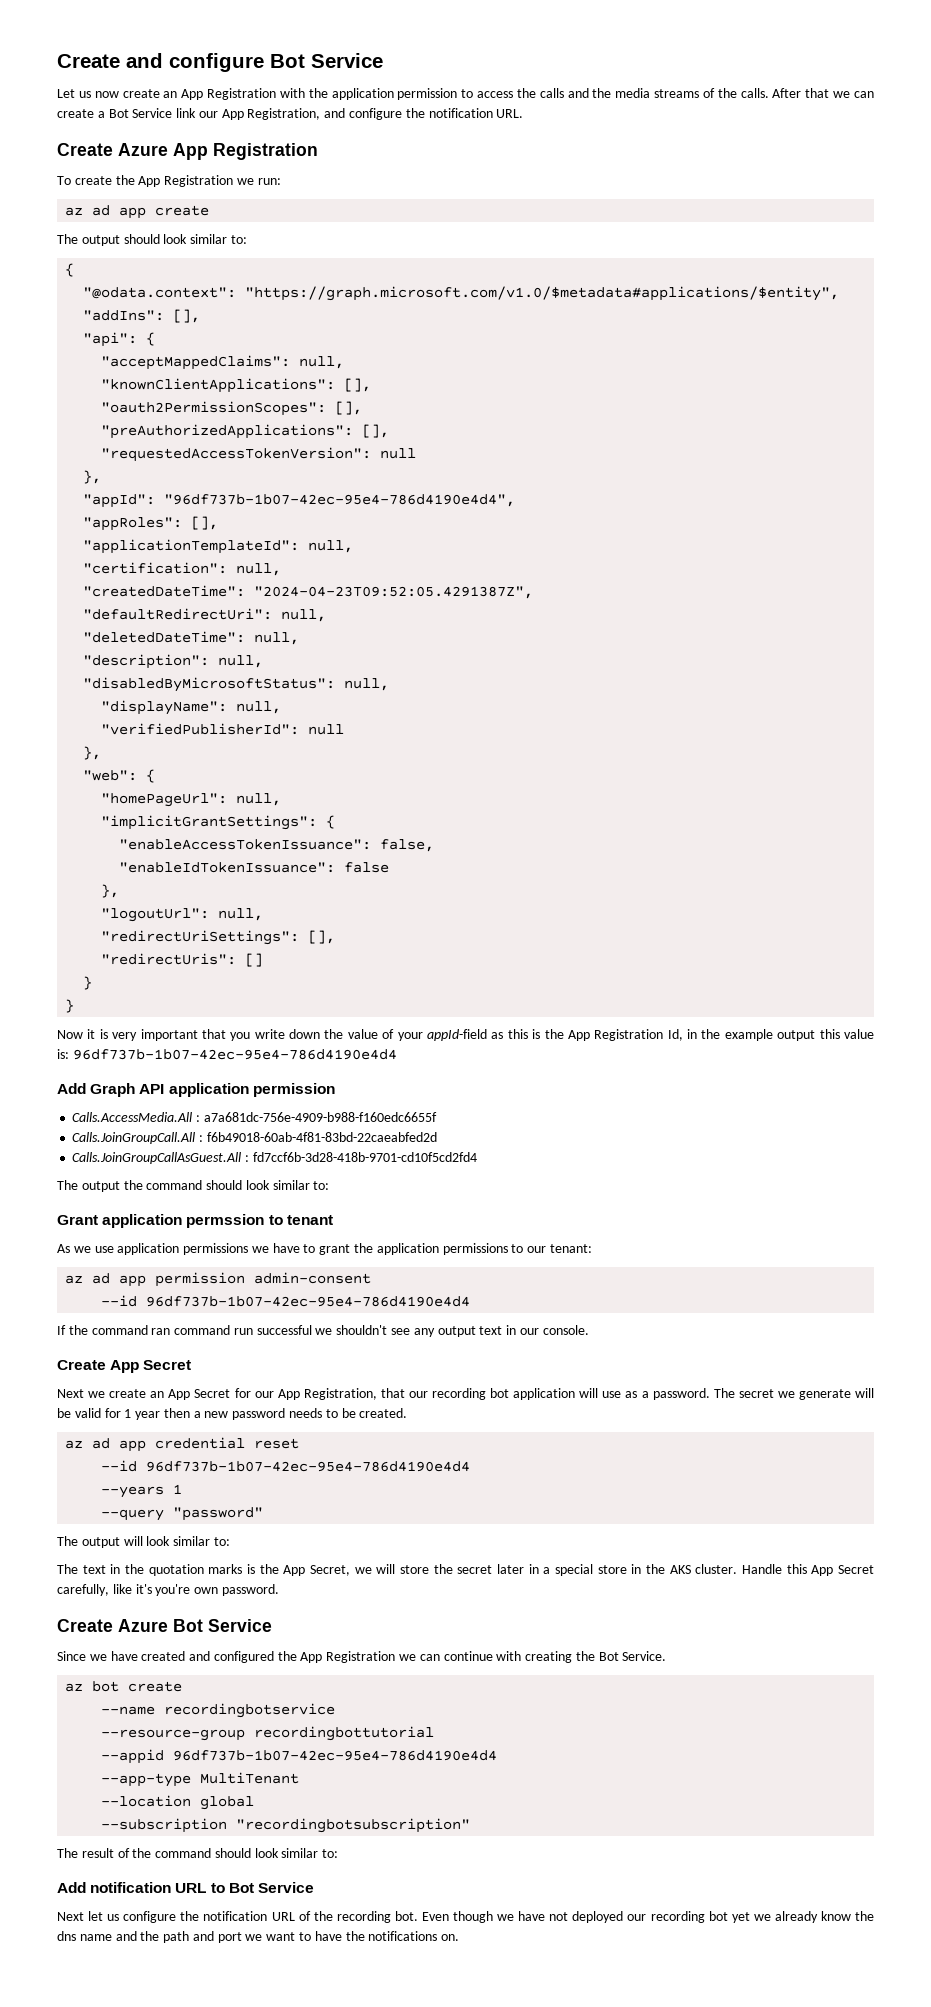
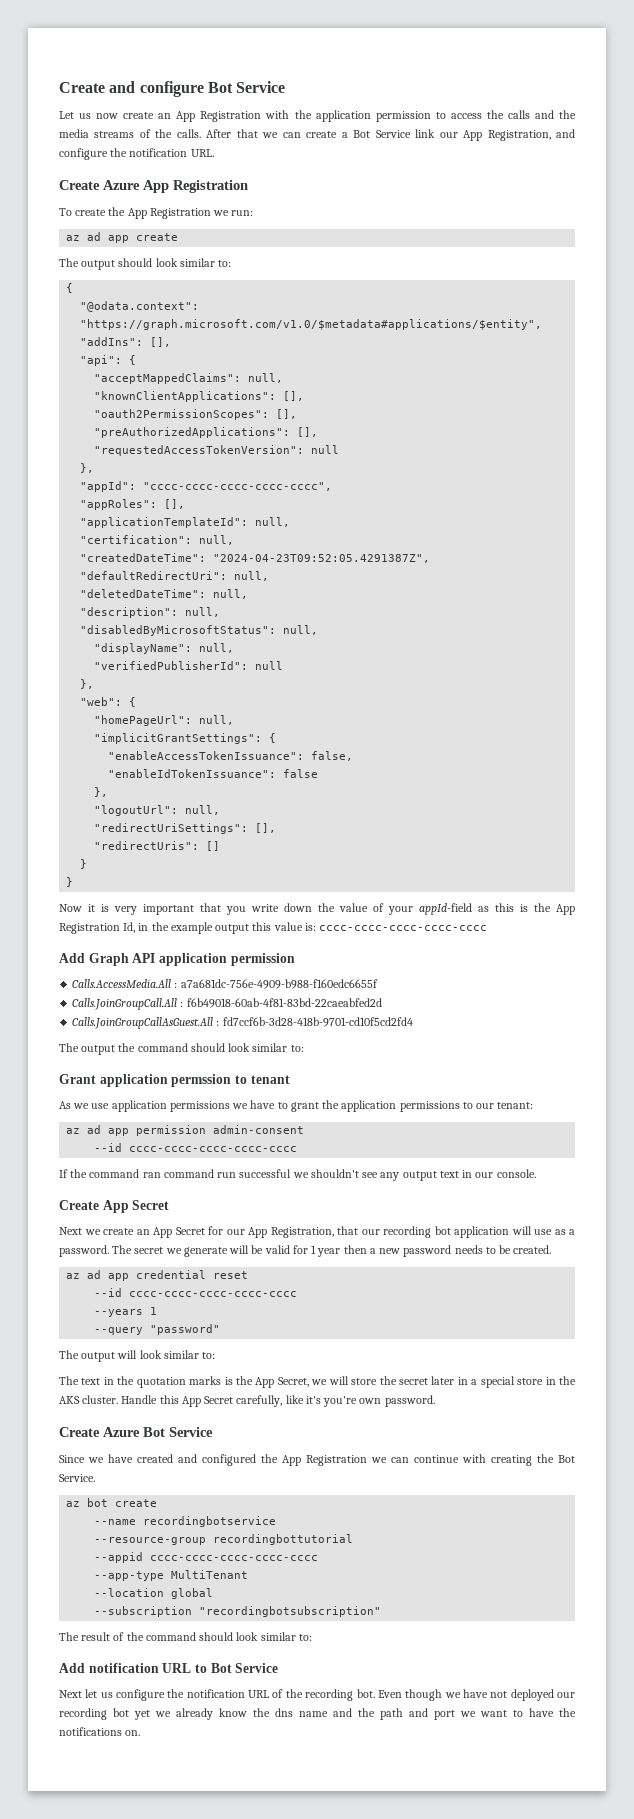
- "appId": "96df737b-1b07-42ec-95e4-786d4190e4d4",
+ "appId": "cccc-cccc-cccc-cccc-cccc",
- Now it is very important that you write down the value of your appId-field as this is the App Registration Id, in the example output this value is: 96df737b-1b07-42ec-95e4-786d4190e4d4
+ Now it is very important that you write down the value of your appId-field as this is the App Registration Id, in the example output this value is: cccc-cccc-cccc-cccc-cccc
  az ad app permission admin-consent
- --id 96df737b-1b07-42ec-95e4-786d4190e4d4
+ --id cccc-cccc-cccc-cccc-cccc
  az ad app credential reset
- --id 96df737b-1b07-42ec-95e4-786d4190e4d4
+ --id cccc-cccc-cccc-cccc-cccc
- --appid 96df737b-1b07-42ec-95e4-786d4190e4d4
+ --appid cccc-cccc-cccc-cccc-cccc

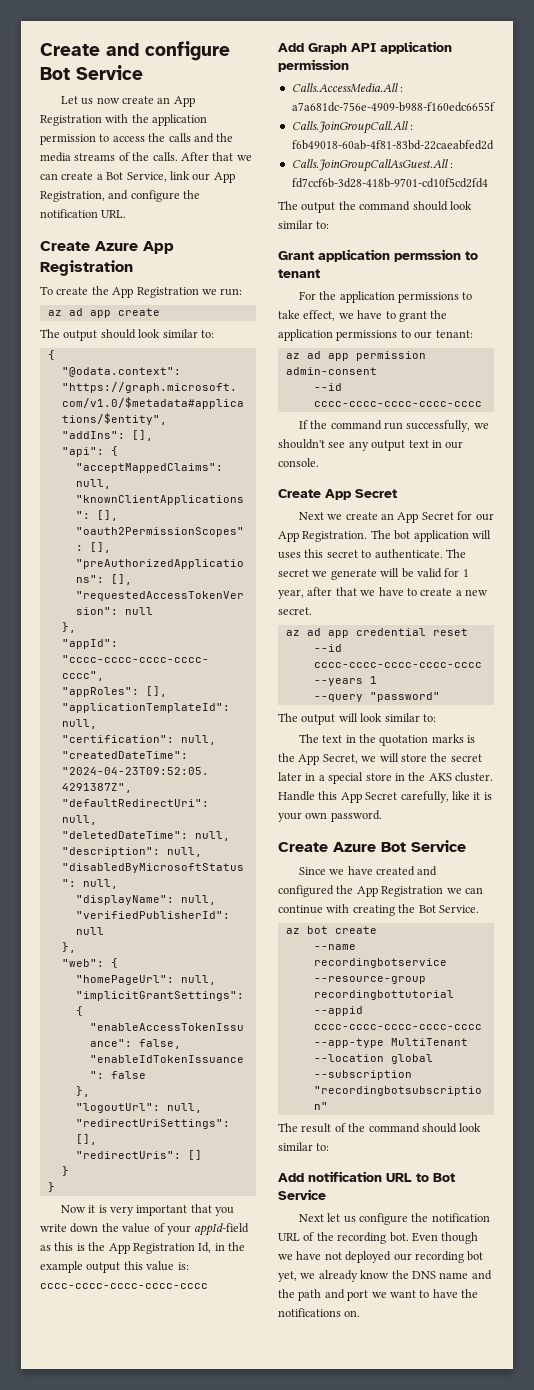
- After that we can create a Bot Service link our App Registration, and configure the notification URL.
+ After that we can create a Bot Service, link our App Registration, and configure the notification URL.
- As we use application permissions we have to grant the application permissions to our tenant:
+ For the application permissions to take effect, we have to grant the application permissions to our tenant:
- If the command ran command run successful we shouldn't see any output text in our console.
+ If the command run successfully, we shouldn't see any output text in our console.
- Next we create an App Secret for our App Registration, that our recording bot application will use as a password.
+ Next we create an App Secret for our App Registration. The bot application will uses this secret to authenticate.
- The secret we generate will be valid for 1 year then a new password needs to be created.
+ The secret we generate will be valid for 1 year, after that we have to create a new secret.
- Handle this App Secret carefully, like it's you're own password.
+ Handle this App Secret carefully, like it is your own password.
- Even though we have not deployed our recording bot yet we already know the dns name and the path and port we want to have the notifications on.
+ Even though we have not deployed our recording bot yet, we already know the DNS name and the path and port we want to have the notifications on.

